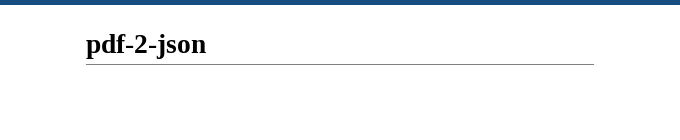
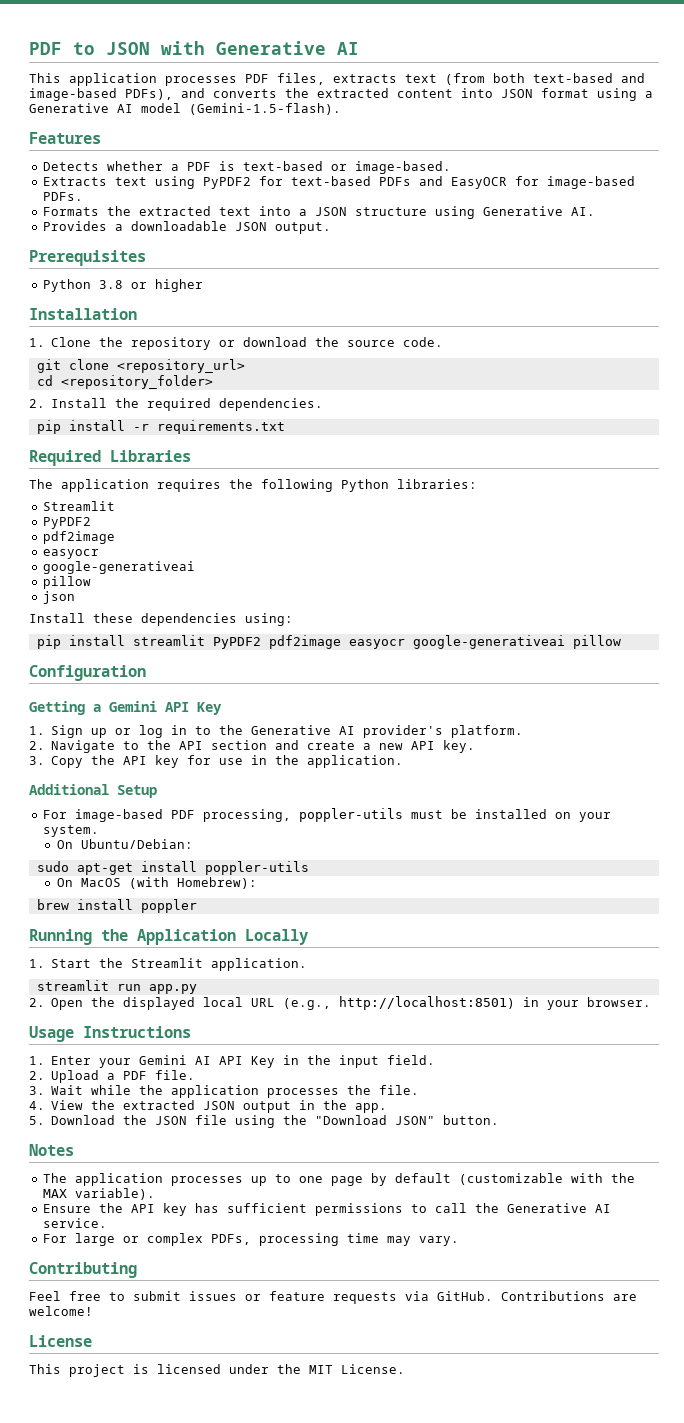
- pdf-2-json
+ PDF to JSON with Generative AI
+ This application processes PDF files, extracts text (from both text-based and image-based PDFs), and converts the extracted content into JSON format using a Generative AI model (Gemini-1.5-flash).
+ Features
+ Detects whether a PDF is text-based or image-based.
+ Extracts text using PyPDF2 for text-based PDFs and EasyOCR for image-based PDFs.
+ Formats the extracted text into a JSON structure using Generative AI.
+ Provides a downloadable JSON output.
+ Prerequisites
+ Python 3.8 or higher
+ Installation
+ 1. Clone the repository or download the source code.
+ git clone <repository_url>
+ cd <repository_folder>
+ 2. Install the required dependencies.
+ pip install -r requirements.txt
+ Required Libraries
+ The application requires the following Python libraries:
+ Streamlit
+ PyPDF2
+ pdf2image
+ easyocr
+ google-generativeai
+ pillow
+ json
+ Install these dependencies using:
+ pip install streamlit PyPDF2 pdf2image easyocr google-generativeai pillow
+ Configuration
+ Getting a Gemini API Key
+ 1. Sign up or log in to the Generative AI provider's platform.
+ 2. Navigate to the API section and create a new API key.
+ 3. Copy the API key for use in the application.
+ Additional Setup
+ For image-based PDF processing, poppler-utils must be installed on your system.
+ On Ubuntu/Debian:
+ sudo apt-get install poppler-utils
+ On MacOS (with Homebrew):
+ brew install poppler
+ Running the Application Locally
+ 1. Start the Streamlit application.
+ streamlit run app.py
+ 2. Open the displayed local URL (e.g., http://localhost:8501) in your browser.
+ Usage Instructions
+ 1. Enter your Gemini AI API Key in the input field.
+ 2. Upload a PDF file.
+ 3. Wait while the application processes the file.
+ 4. View the extracted JSON output in the app.
+ 5. Download the JSON file using the "Download JSON" button.
+ Notes
+ The application processes up to one page by default (customizable with the MAX variable).
+ Ensure the API key has sufficient permissions to call the Generative AI service.
+ For large or complex PDFs, processing time may vary.
+ Contributing
+ Feel free to submit issues or feature requests via GitHub. Contributions are welcome!
+ License
+ This project is licensed under the MIT License.

